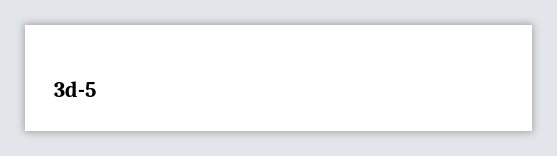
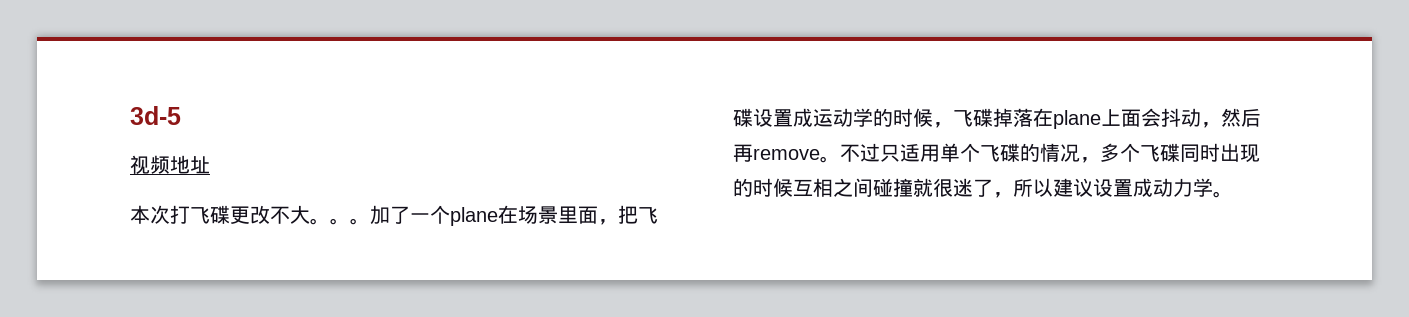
+ 视频地址
+ 本次打飞碟更改不大。。。加了一个plane在场景里面，把飞碟设置成运动学的时候，飞碟掉落在plane上面会抖动，然后再remove。不过只适用单个飞碟的情况，多个飞碟同时出现的时候互相之间碰撞就很迷了，所以建议设置成动力学。

